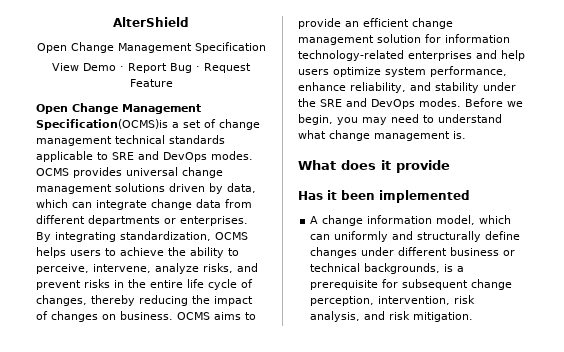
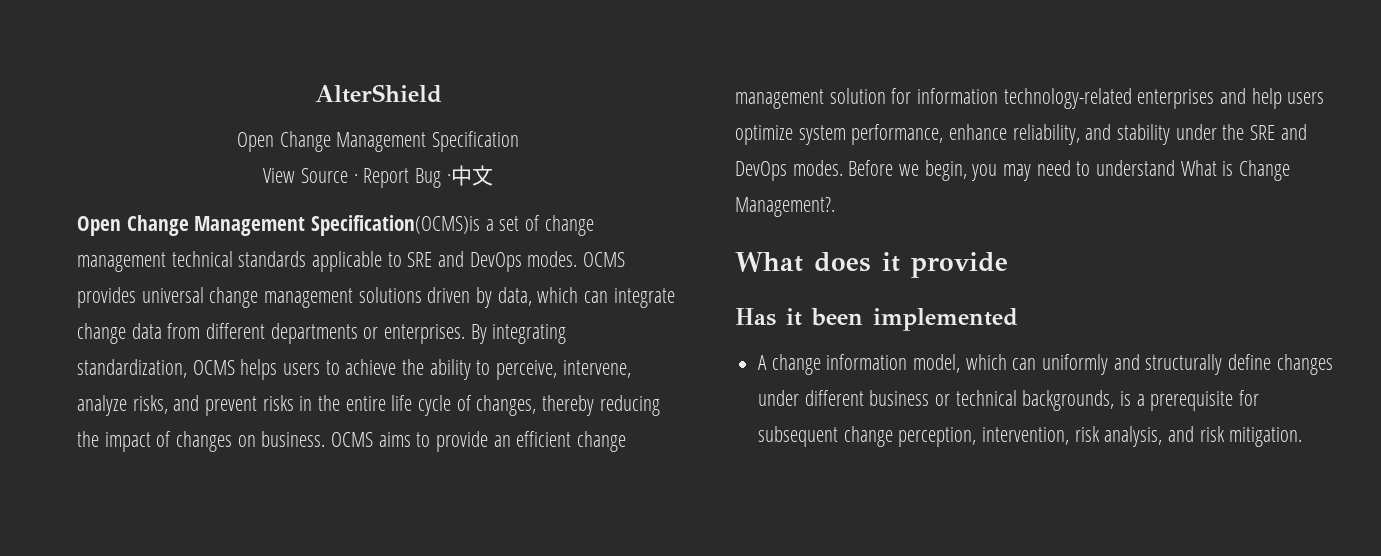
- View Demo · Report Bug · Request Feature
+ View Source · Report Bug ·中文
- Before we begin, you may need to understand what change management is.
+ Before we begin, you may need to understand What is Change Management?.

